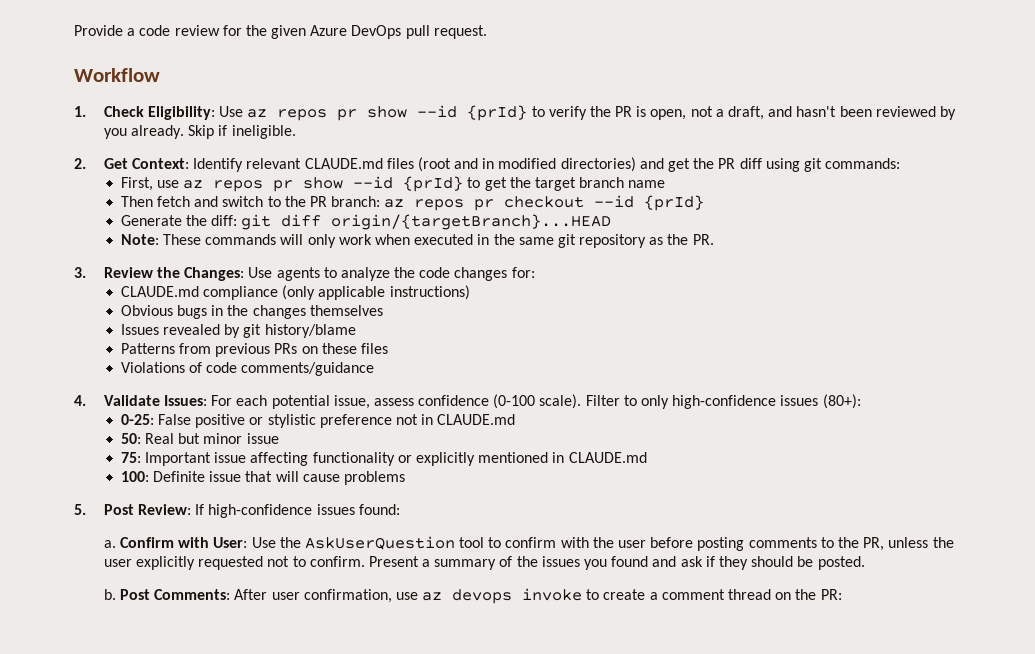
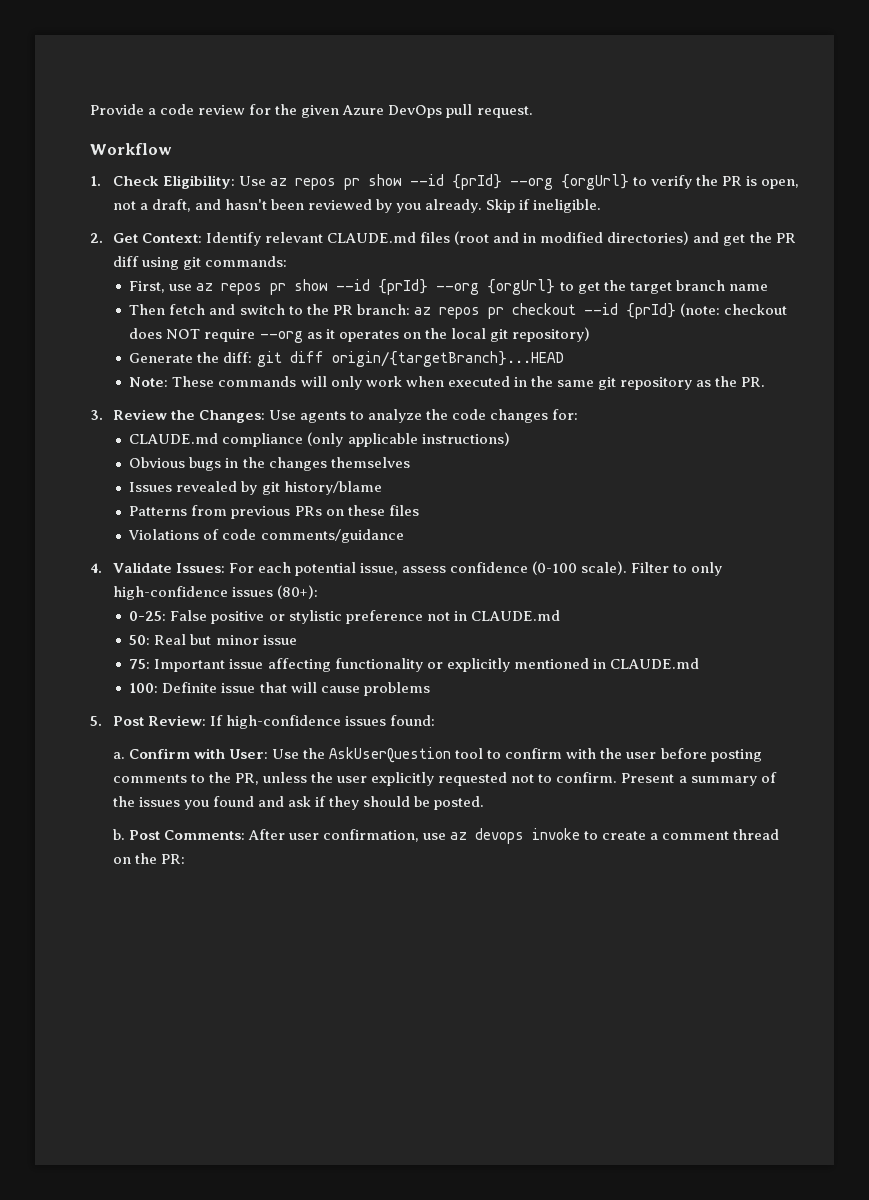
- 1. Check Eligibility: Use az repos pr show --id {prId} to verify the PR is open, not a draft, and hasn't been reviewed by you already.
+ 1. Check Eligibility: Use az repos pr show --id {prId} --org {orgUrl} to verify the PR is open, not a draft, and hasn't been reviewed by you already.
- First, use az repos pr show --id {prId} to get the target branch name
+ First, use az repos pr show --id {prId} --org {orgUrl} to get the target branch name
- Then fetch and switch to the PR branch: az repos pr checkout --id {prId}
+ Then fetch and switch to the PR branch: az repos pr checkout --id {prId} (note: checkout does NOT require --org as it operates on the local git repository)

